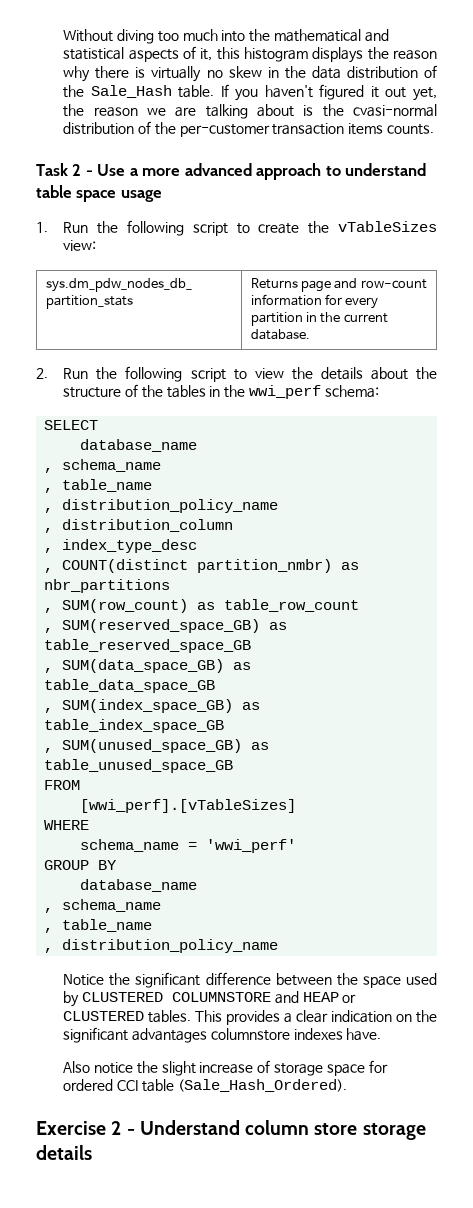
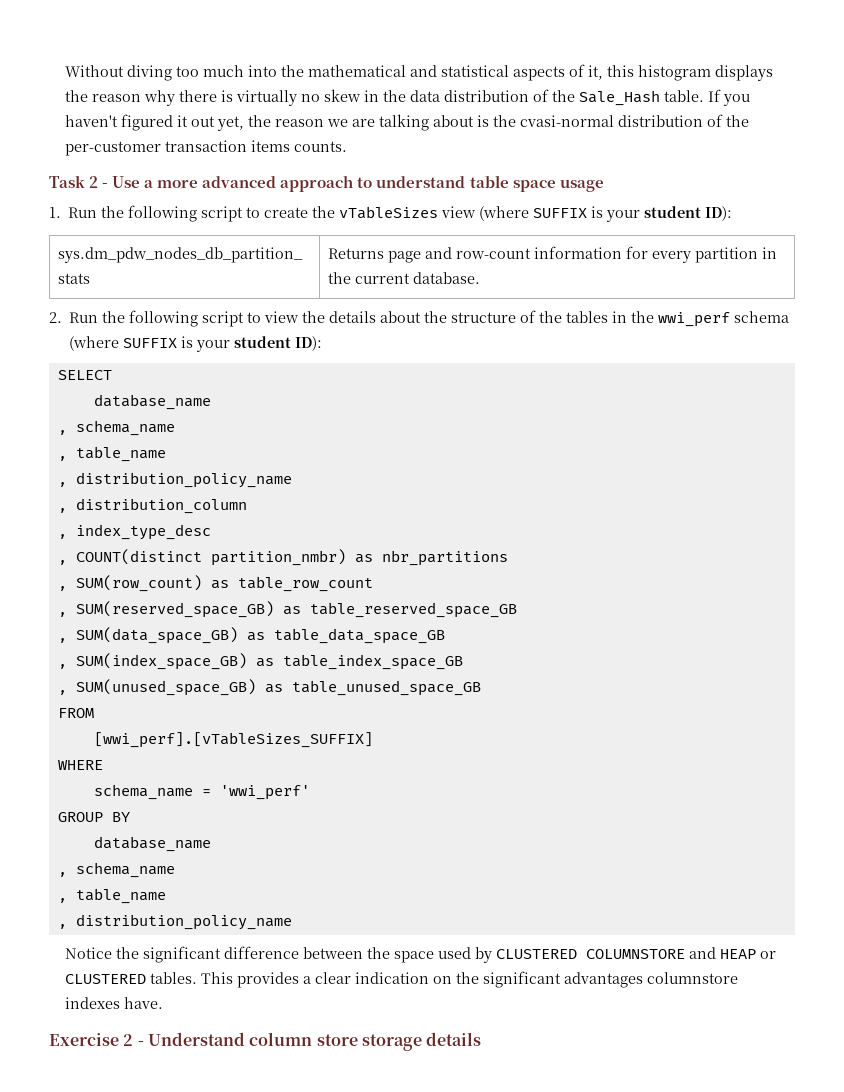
- 1. Run the following script to create the vTableSizes view:
+ 1. Run the following script to create the vTableSizes view (where SUFFIX is your student ID):
- 2. Run the following script to view the details about the structure of the tables in the wwi_perf schema:
+ 2. Run the following script to view the details about the structure of the tables in the wwi_perf schema (where SUFFIX is your student ID):
- [wwi_perf].[vTableSizes]
+ [wwi_perf].[vTableSizes_SUFFIX]
- Also notice the slight increase of storage space for ordered CCI table (Sale_Hash_Ordered).

